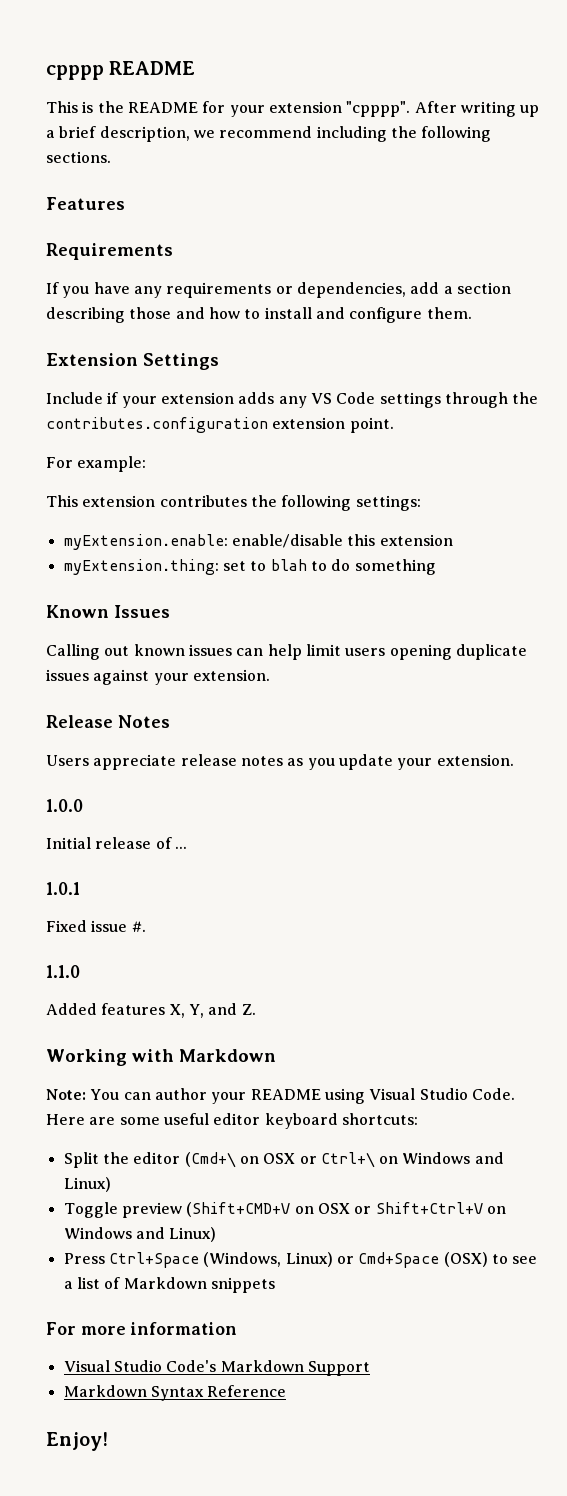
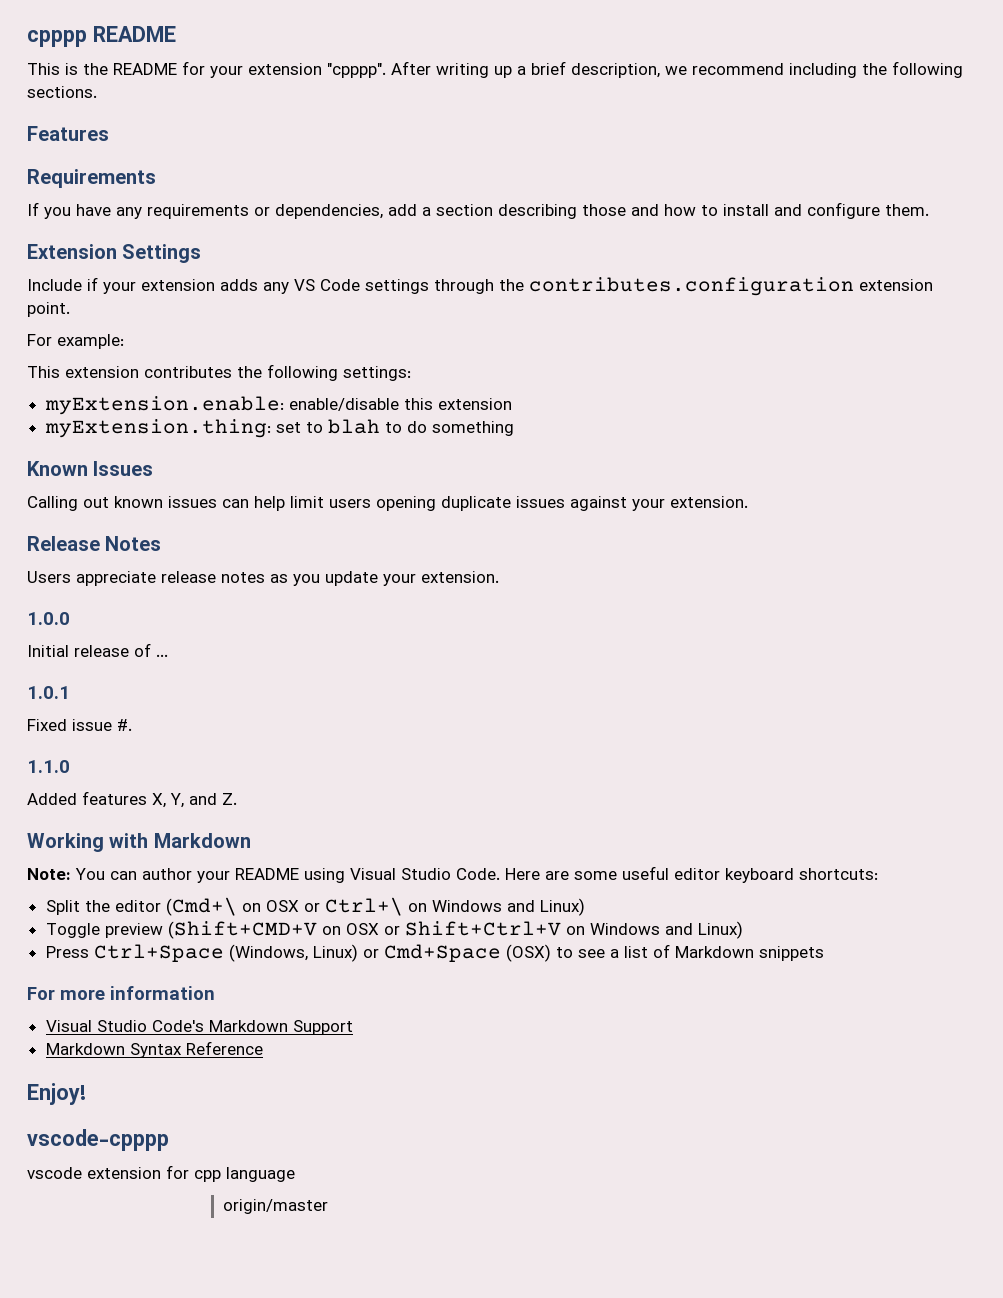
+ vscode-cpppp
+ vscode extension for cpp language
+ origin/master

